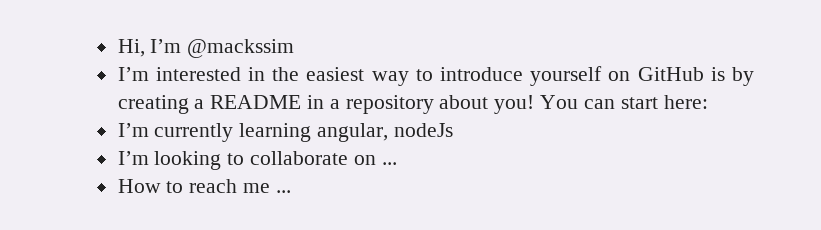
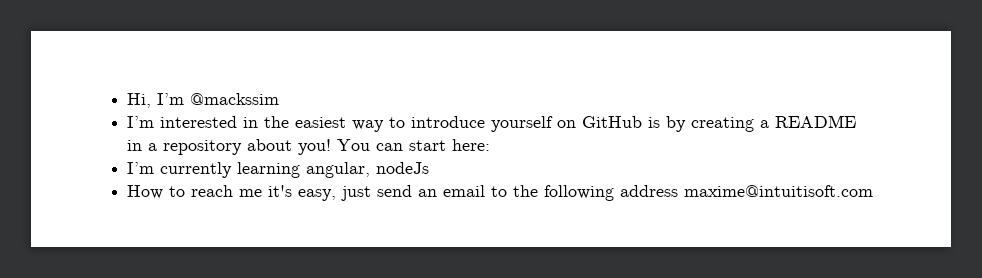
- I’m looking to collaborate on ...
- How to reach me ...
+ How to reach me it's easy, just send an email to the following address maxime@intuitisoft.com

